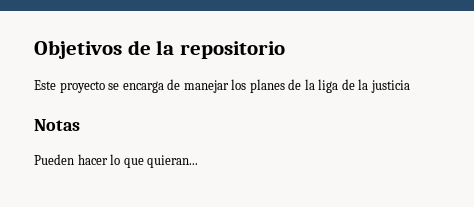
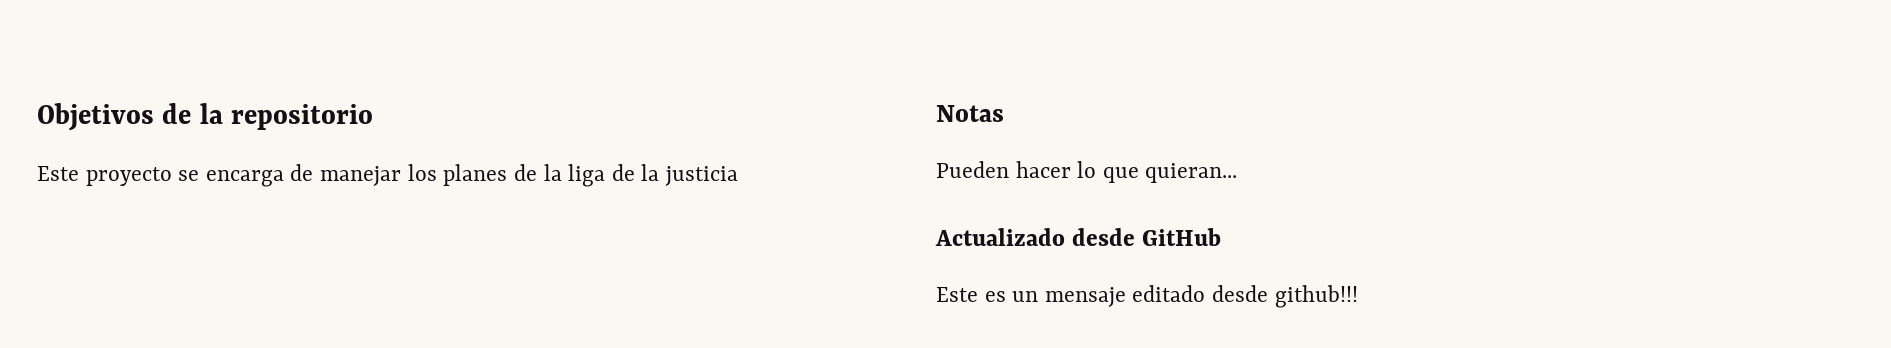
+ Actualizado desde GitHub
+ Este es un mensaje editado desde github!!!

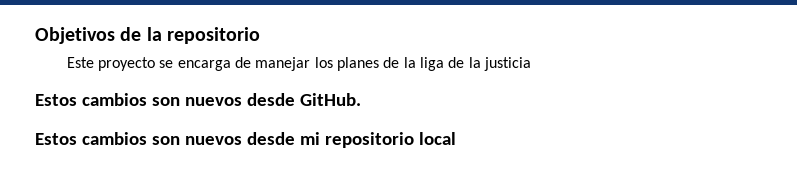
- Notas
- Pueden hacer lo que quieran...
- Actualizado desde GitHub
- Este es un mensaje editado desde github!!!
+ Estos cambios son nuevos desde GitHub.
+ Estos cambios son nuevos desde mi repositorio local

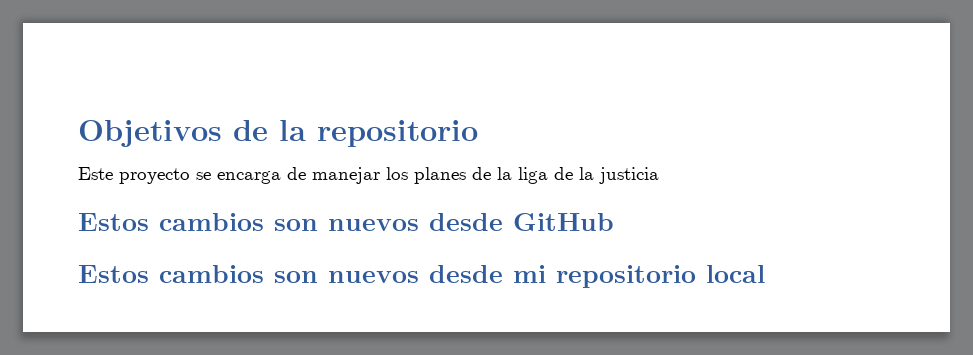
- Estos cambios son nuevos desde GitHub.
+ Estos cambios son nuevos desde GitHub

